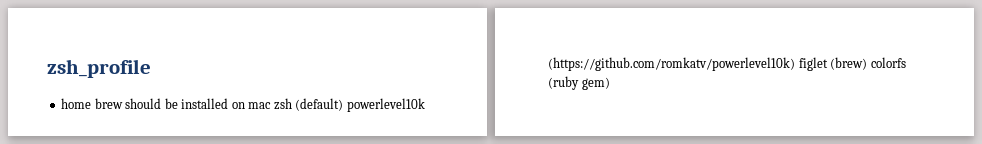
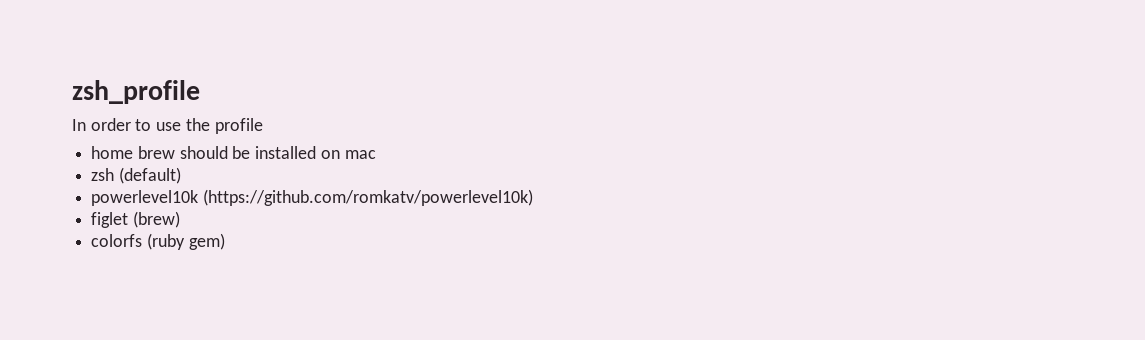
+ In order to use the profile
- home brew should be installed on mac zsh (default) powerlevel10k (https://github.com/romkatv/powerlevel10k) figlet (brew) colorfs (ruby gem)
+ home brew should be installed on mac
+ zsh (default)
+ powerlevel10k (https://github.com/romkatv/powerlevel10k)
+ figlet (brew)
+ colorfs (ruby gem)

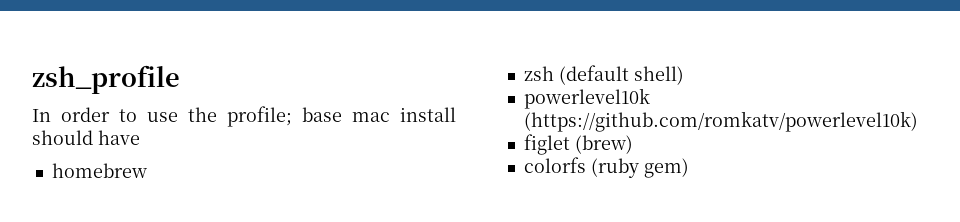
- In order to use the profile
- home brew should be installed on mac
+ In order to use the profile; base mac install should have
+ homebrew
- zsh (default)
+ zsh (default shell)

